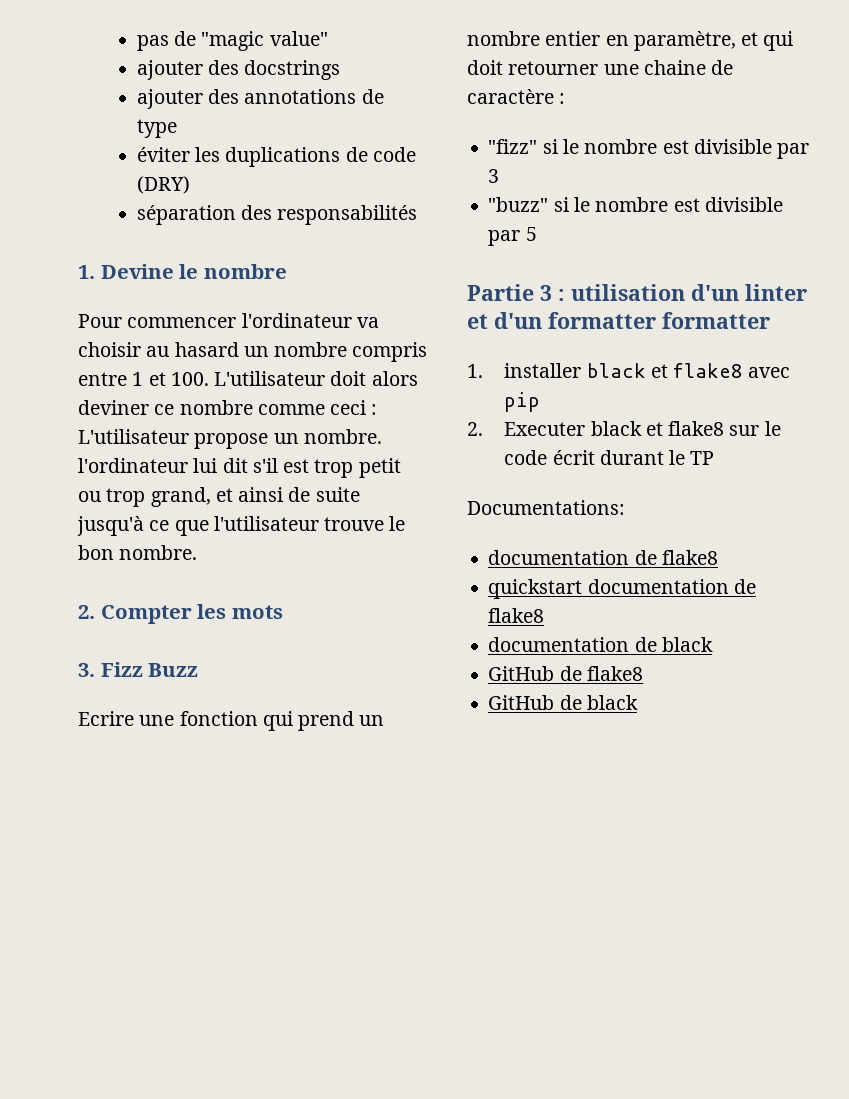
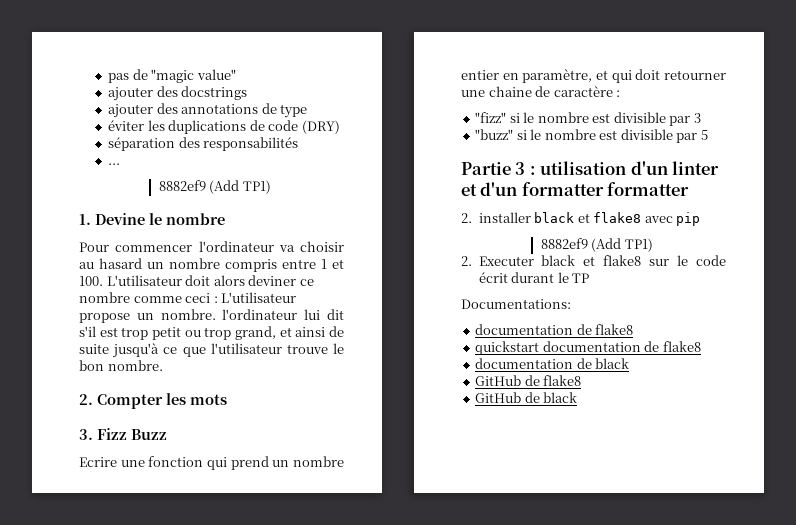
+ ...
+ 8882ef9 (Add TP1)
- 1. installer black et flake8 avec pip
+ 2. installer black et flake8 avec pip
+ 8882ef9 (Add TP1)

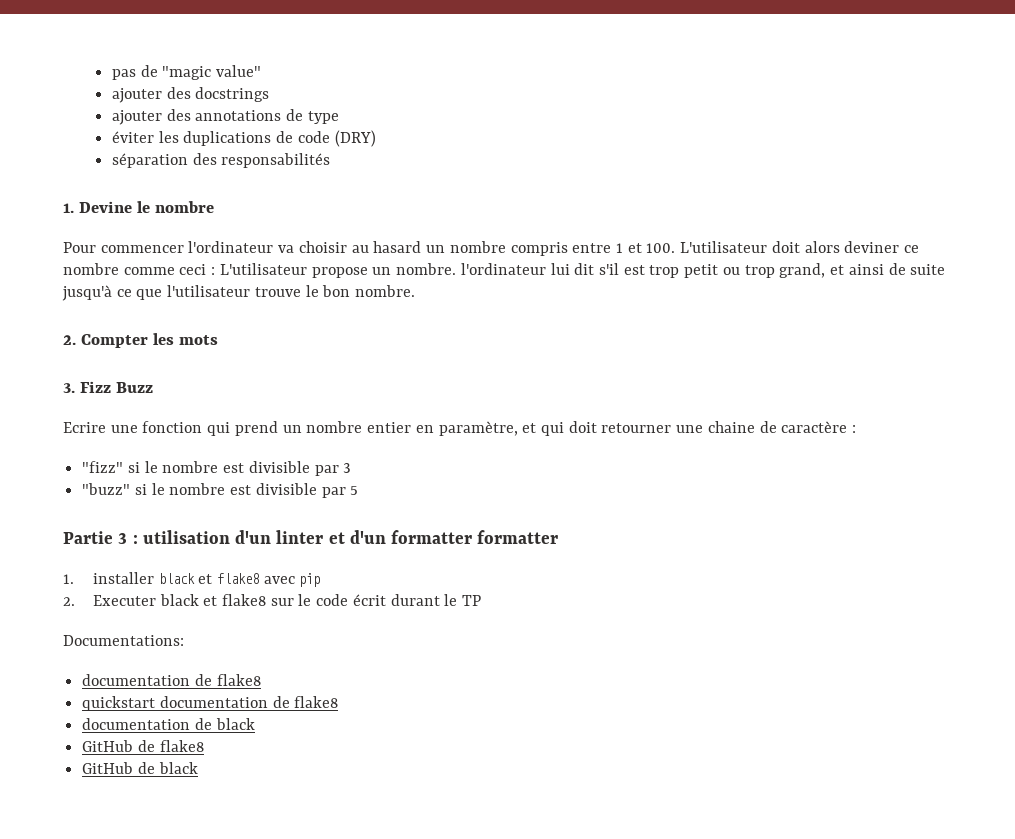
- ...
- 8882ef9 (Add TP1)
- 2. installer black et flake8 avec pip
- 8882ef9 (Add TP1)
+ 1. installer black et flake8 avec pip

